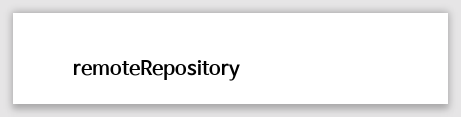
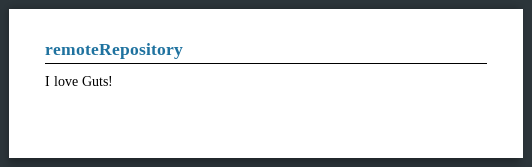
+ I love Guts!

